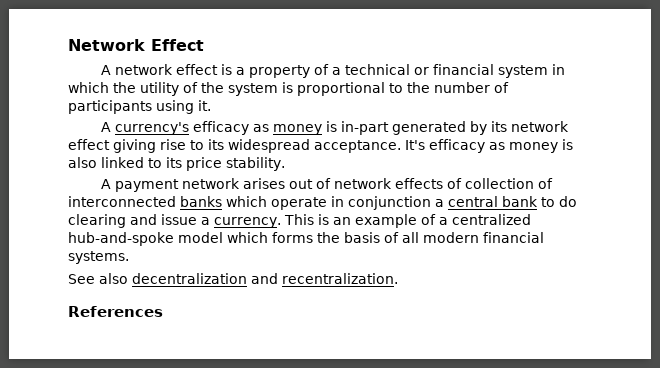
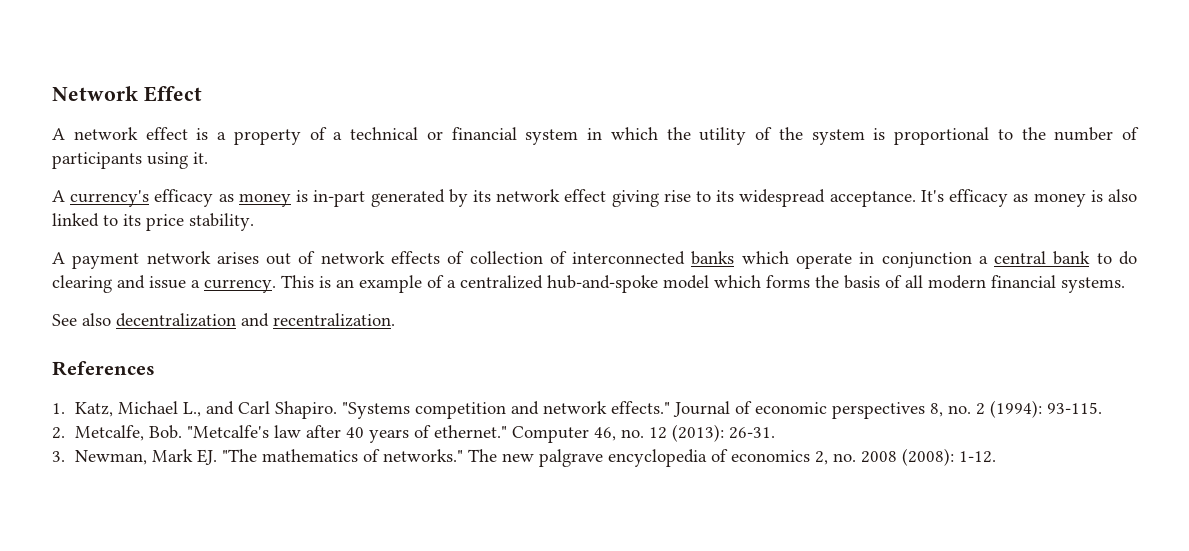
+ 1. Katz, Michael L., and Carl Shapiro. "Systems competition and network effects." Journal of economic perspectives 8, no. 2 (1994): 93-115.
+ 2. Metcalfe, Bob. "Metcalfe's law after 40 years of ethernet." Computer 46, no. 12 (2013): 26-31.
+ 3. Newman, Mark EJ. "The mathematics of networks." The new palgrave encyclopedia of economics 2, no. 2008 (2008): 1-12.

